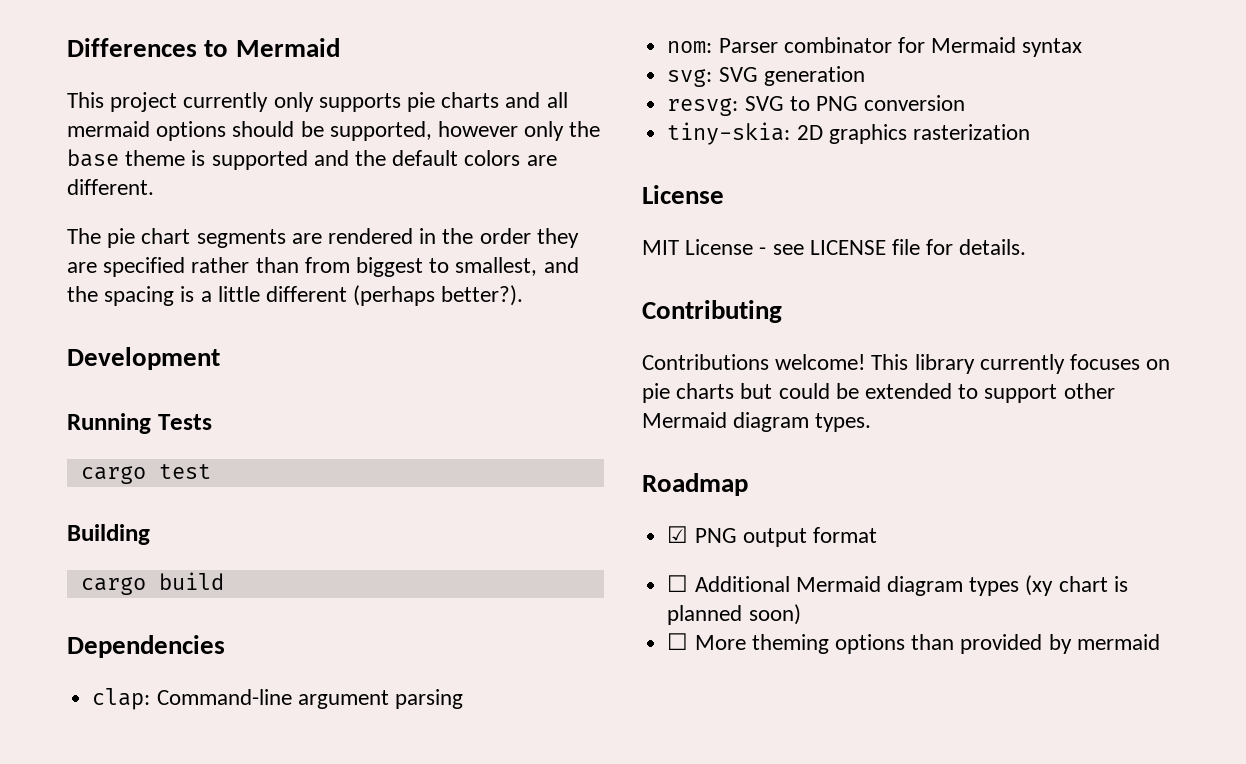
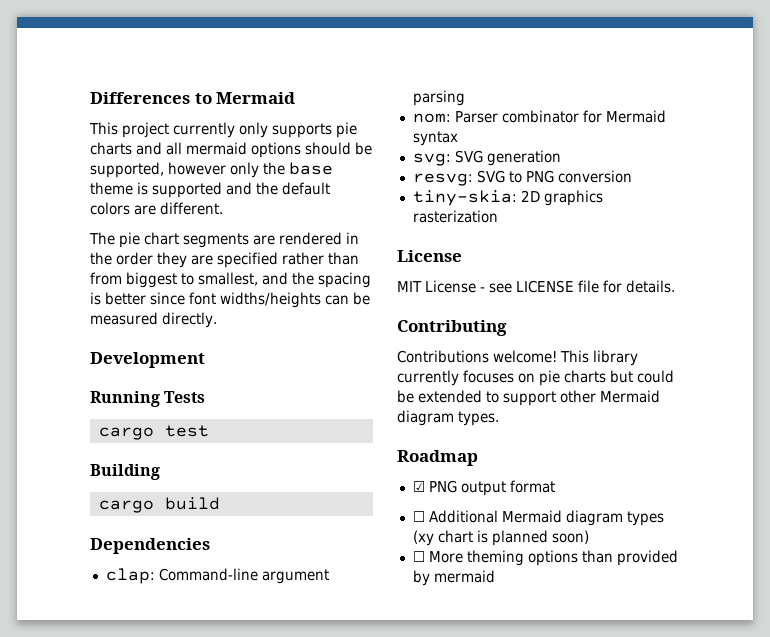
- The pie chart segments are rendered in the order they are specified rather than from biggest to smallest, and the spacing is a little different (perhaps better?).
+ The pie chart segments are rendered in the order they are specified rather than from biggest to smallest, and the spacing is better since font widths/heights can be measured directly.

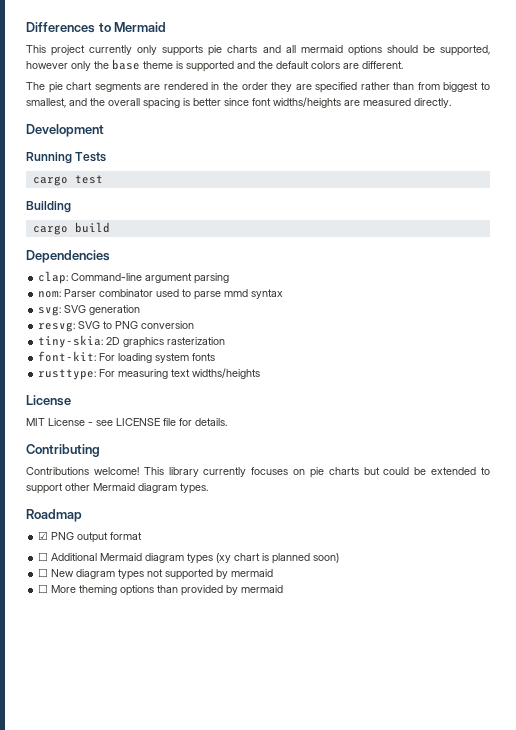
- The pie chart segments are rendered in the order they are specified rather than from biggest to smallest, and the spacing is better since font widths/heights can be measured directly.
+ The pie chart segments are rendered in the order they are specified rather than from biggest to smallest, and the overall spacing is better since font widths/heights are measured directly.
- nom: Parser combinator for Mermaid syntax
+ nom: Parser combinator used to parse mmd syntax
+ font-kit: For loading system fonts
+ rusttype: For measuring text widths/heights
+ ☐ New diagram types not supported by mermaid

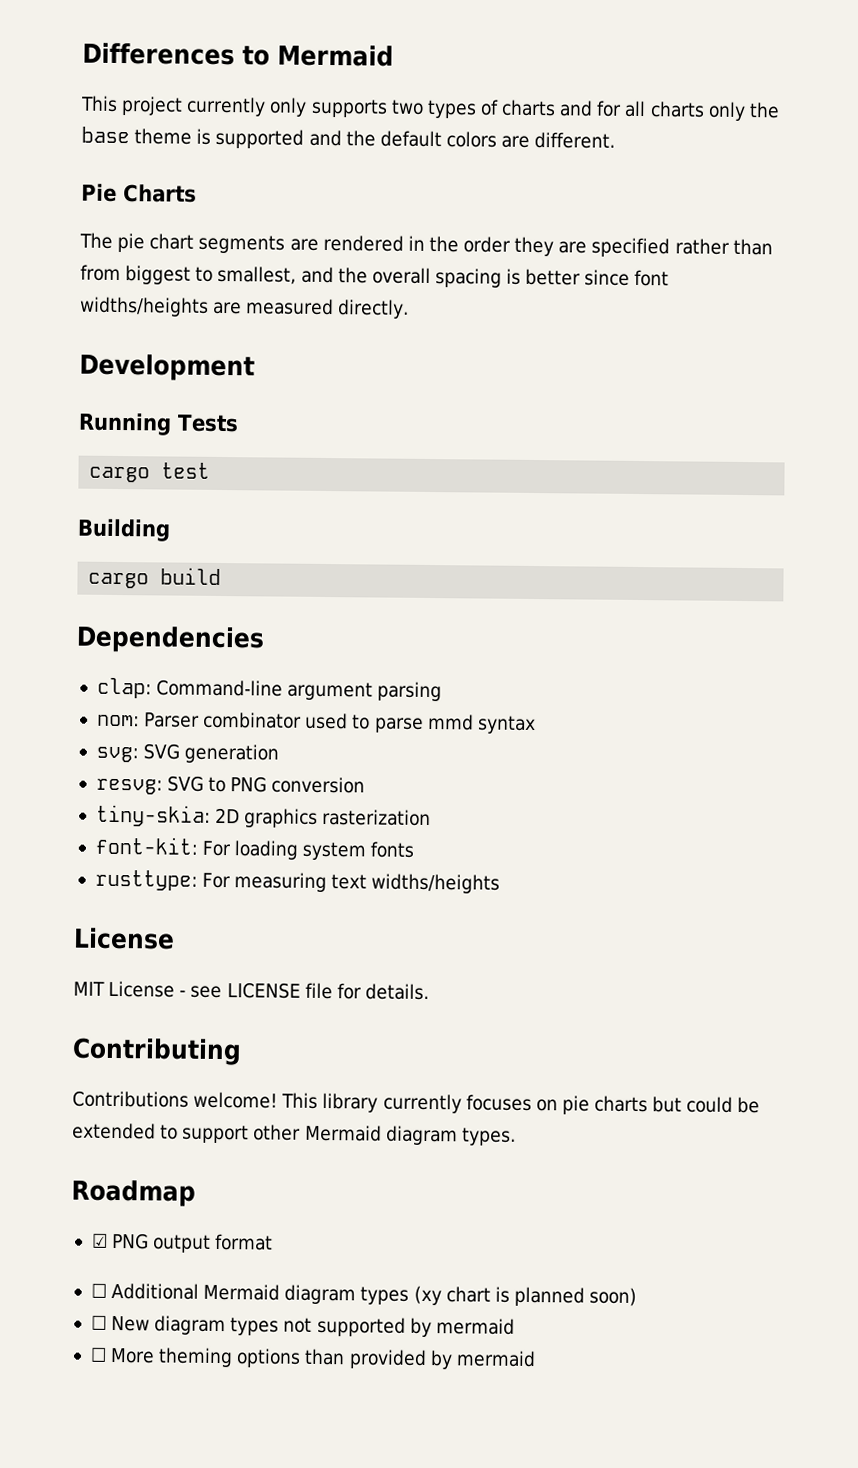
- This project currently only supports pie charts and all mermaid options should be supported, however only the base theme is supported and the default colors are different.
+ This project currently only supports two types of charts and for all charts only the base theme is supported and the default colors are different.
+ Pie Charts

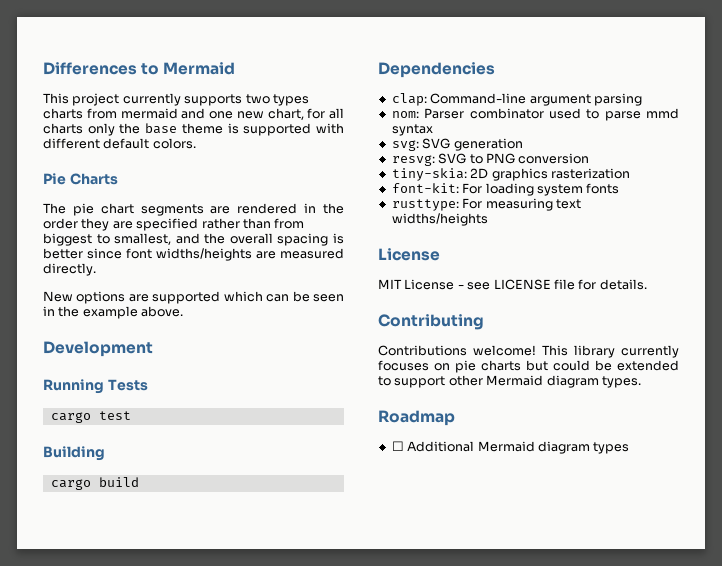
- This project currently only supports two types of charts and for all charts only the base theme is supported and the default colors are different.
+ This project currently supports two types charts from mermaid and one new chart, for all charts only the base theme is supported with different default colors.
+ New options are supported which can be seen in the example above.
- ☑ PNG output format
- ☐ Additional Mermaid diagram types (xy chart is planned soon)
- ☐ New diagram types not supported by mermaid
- ☐ More theming options than provided by mermaid
+ ☐ Additional Mermaid diagram types

